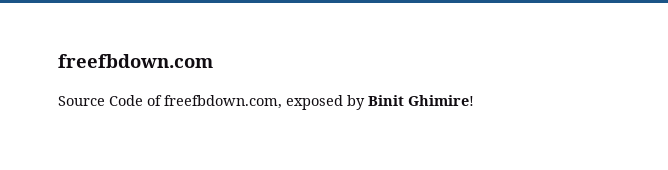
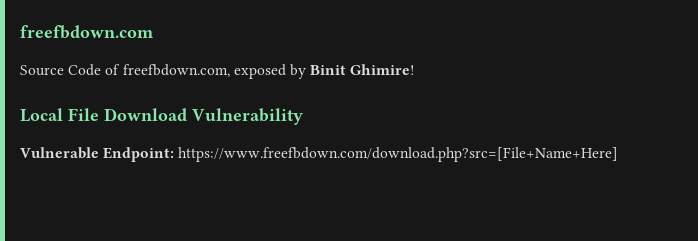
+ Local File Download Vulnerability
+ Vulnerable Endpoint: https://www.freefbdown.com/download.php?src=[File+Name+Here]

